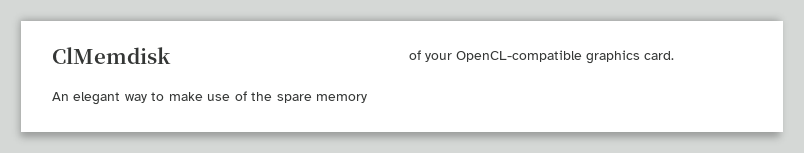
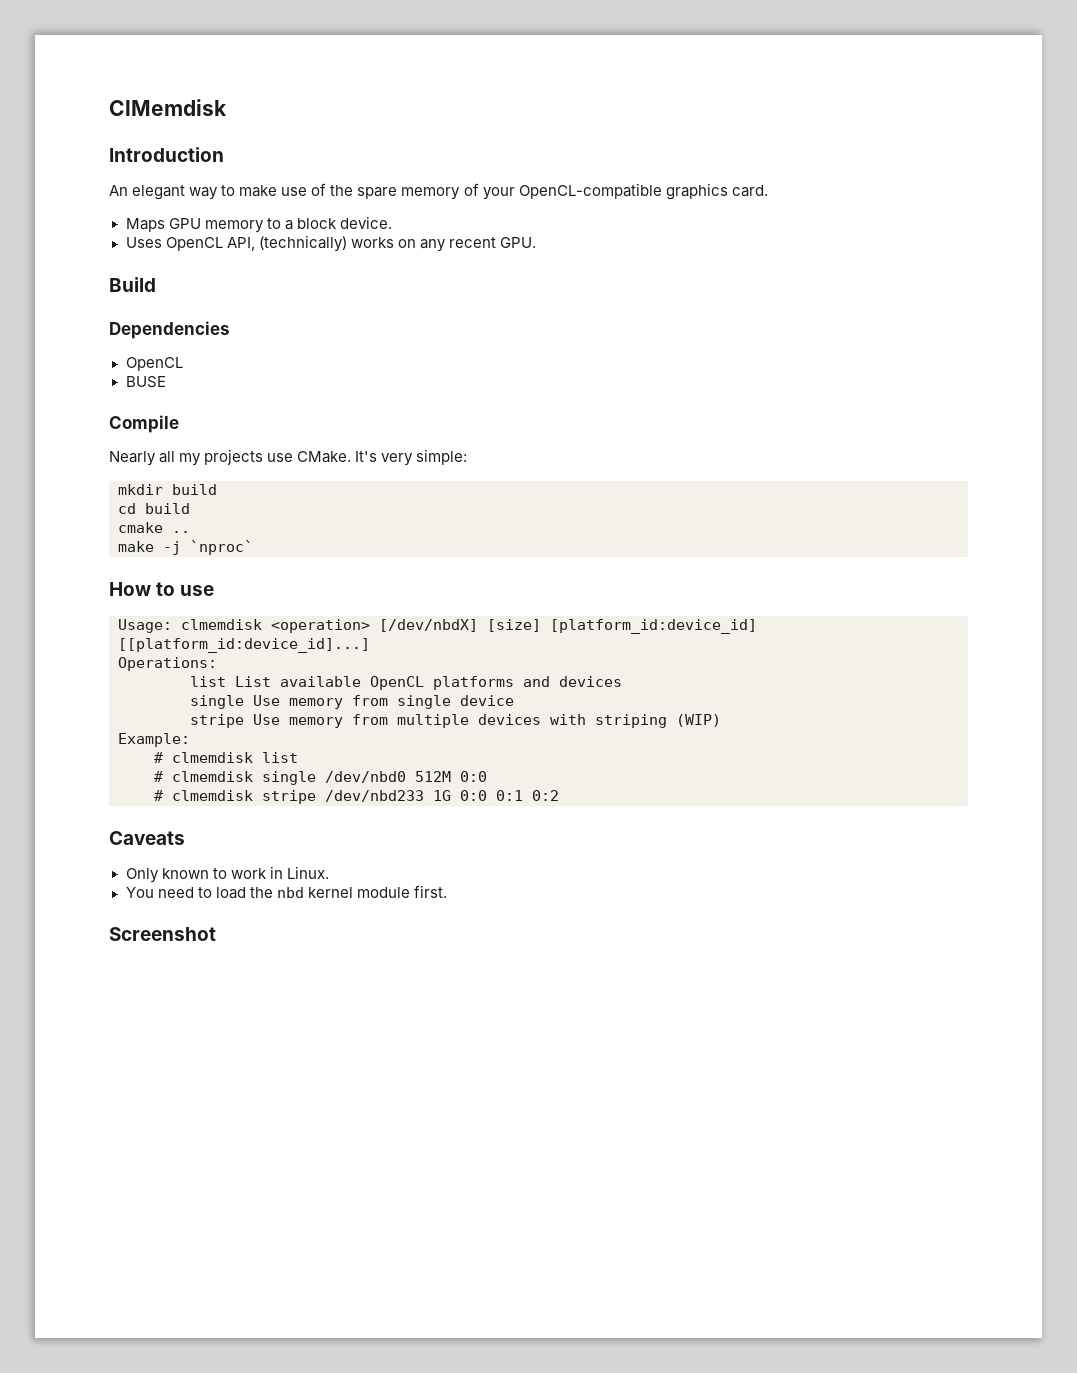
+ Introduction
+ Maps GPU memory to a block device.
+ Uses OpenCL API, (technically) works on any recent GPU.
+ Build
+ Dependencies
+ OpenCL
+ BUSE
+ Compile
+ Nearly all my projects use CMake. It's very simple:
+ mkdir build
+ cd build
+ cmake ..
+ make -j `nproc`
+ How to use
+ Usage: clmemdisk <operation> [/dev/nbdX] [size] [platform_id:device_id] [[platform_id:device_id]...]
+ Operations:
+ list List available OpenCL platforms and devices
+ single Use memory from single device
+ stripe Use memory from multiple devices with striping (WIP)
+ Example:
+ # clmemdisk list
+ # clmemdisk single /dev/nbd0 512M 0:0
+ # clmemdisk stripe /dev/nbd233 1G 0:0 0:1 0:2
+ Caveats
+ Only known to work in Linux.
+ You need to load the nbd kernel module first.
+ Screenshot

